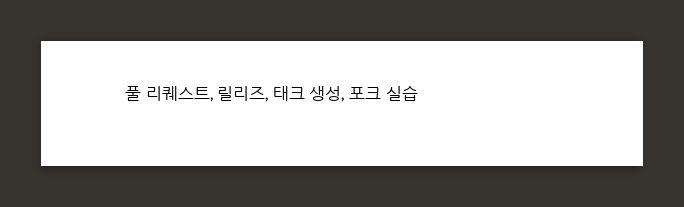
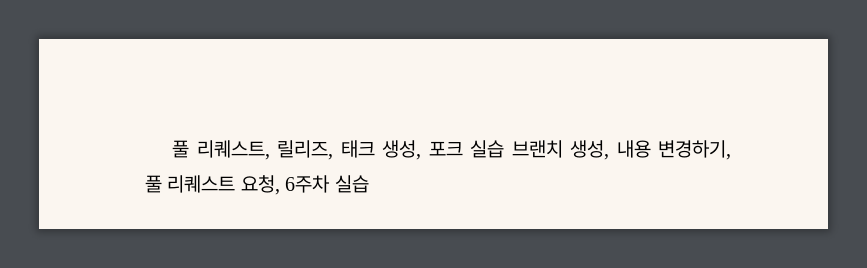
- 풀 리퀘스트, 릴리즈, 태크 생성, 포크 실습
+ 풀 리퀘스트, 릴리즈, 태크 생성, 포크 실습 브랜치 생성, 내용 변경하기, 풀 리퀘스트 요청, 6주차 실습

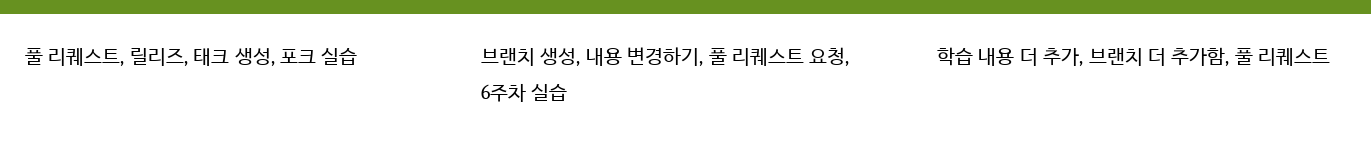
- 풀 리퀘스트, 릴리즈, 태크 생성, 포크 실습 브랜치 생성, 내용 변경하기, 풀 리퀘스트 요청, 6주차 실습
+ 풀 리퀘스트, 릴리즈, 태크 생성, 포크 실습
+ 브랜치 생성, 내용 변경하기, 풀 리퀘스트 요청, 6주차 실습
+ 학습 내용 더 추가, 브랜치 더 추가함, 풀 리퀘스트

